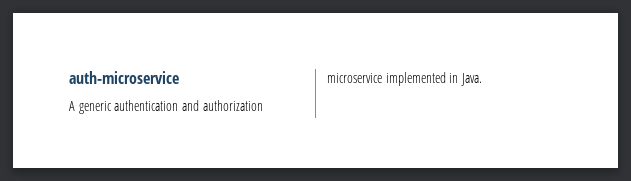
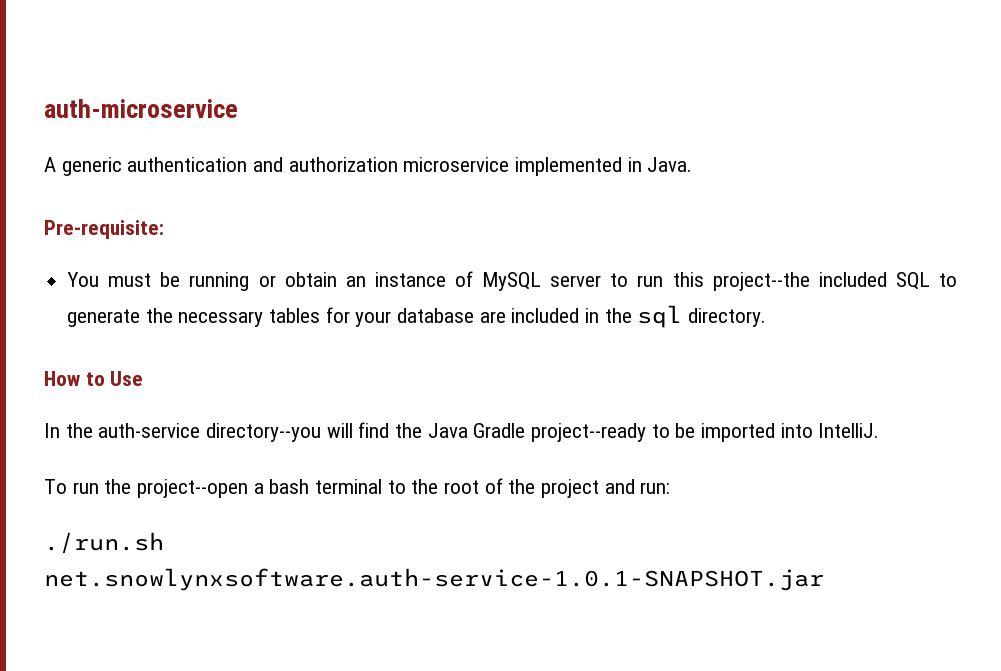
+ Pre-requisite:
+ You must be running or obtain an instance of MySQL server to run this project--the included SQL to generate the necessary tables for your database are included in the sql directory.
+ How to Use
+ In the auth-service directory--you will find the Java Gradle project--ready to be imported into IntelliJ.
+ To run the project--open a bash terminal to the root of the project and run:
+ ./run.sh net.snowlynxsoftware.auth-service-1.0.1-SNAPSHOT.jar

